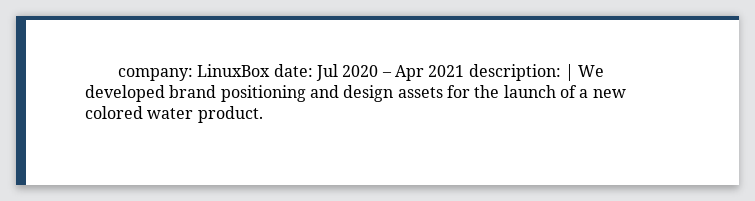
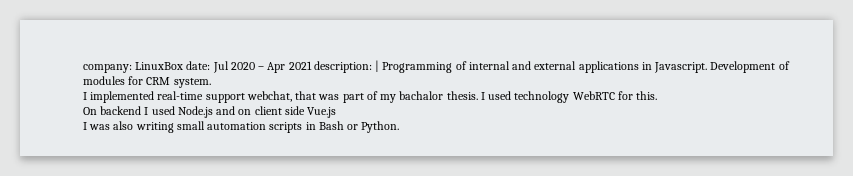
- company: LinuxBox date: Jul 2020 – Apr 2021 description: | We developed brand positioning and design assets for the launch of a new colored water product.
+ company: LinuxBox date: Jul 2020 – Apr 2021 description: | Programming of internal and external applications in Javascript. Development of modules for CRM system.
+ I implemented real-time support webchat, that was part of my bachalor thesis. I used technology WebRTC for this.
+ On backend I used Node.js and on client side Vue.js
+ I was also writing small automation scripts in Bash or Python.

